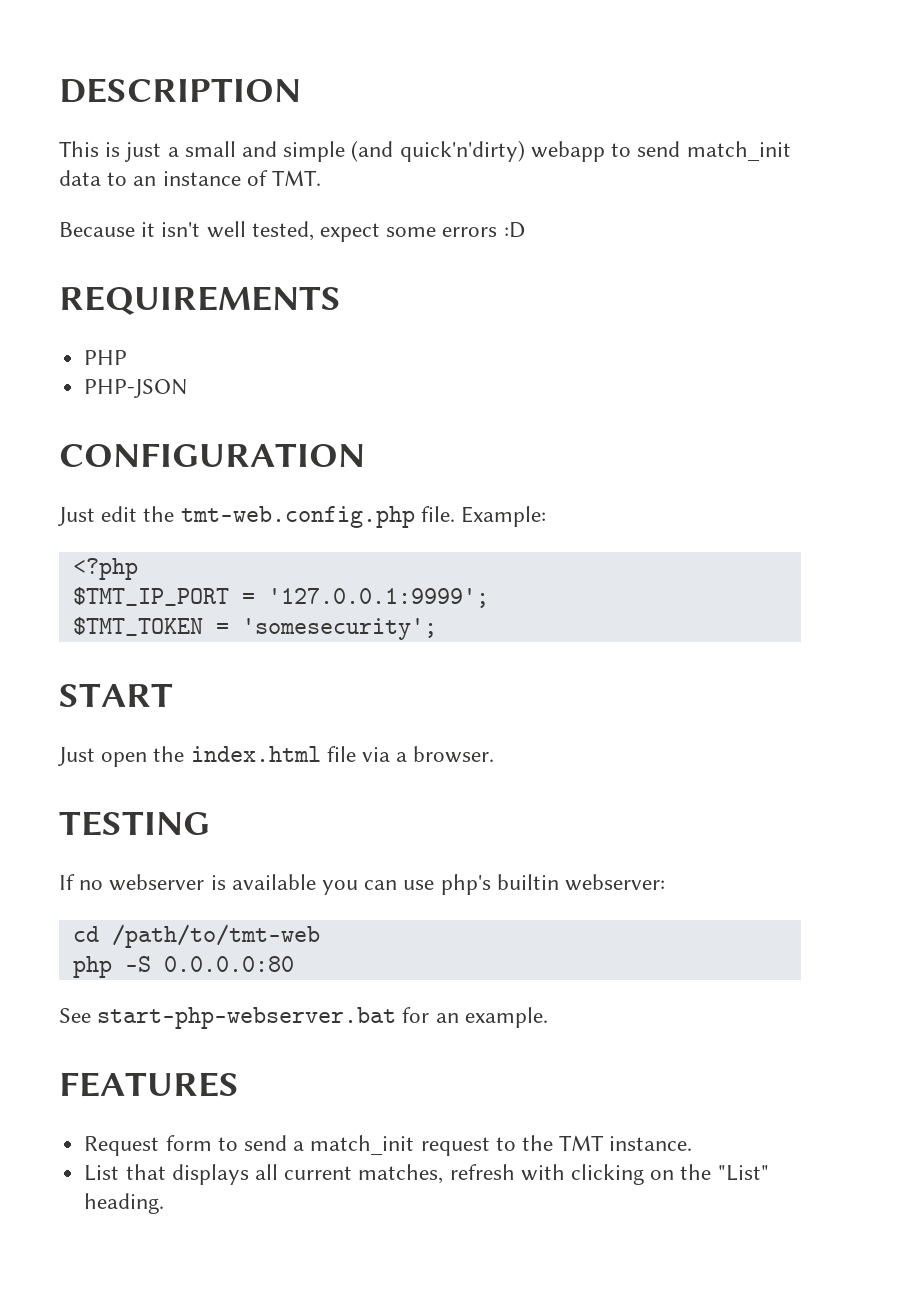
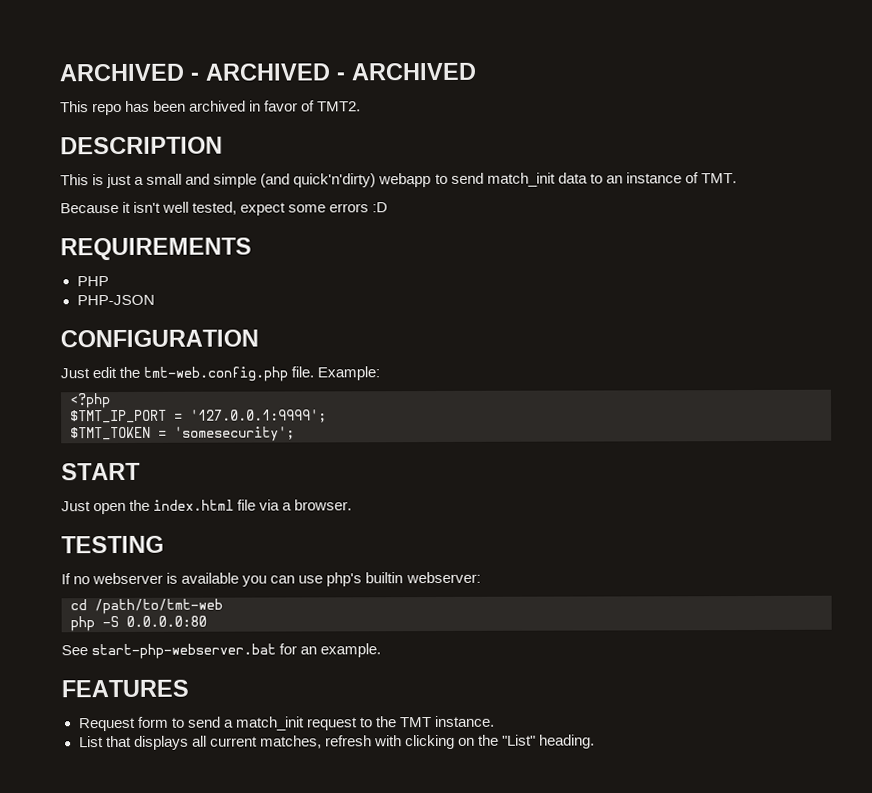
+ ARCHIVED - ARCHIVED - ARCHIVED
+ This repo has been archived in favor of TMT2.

